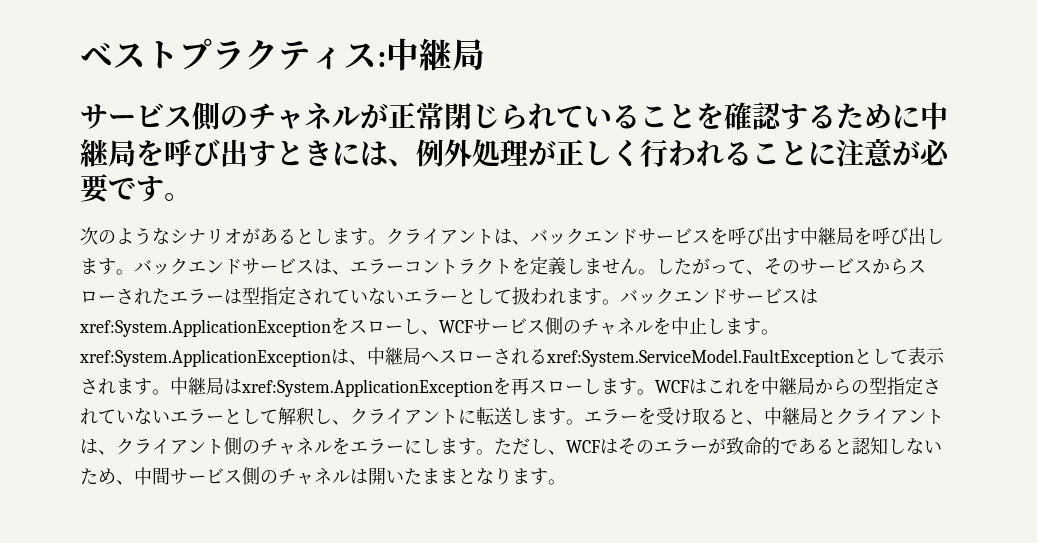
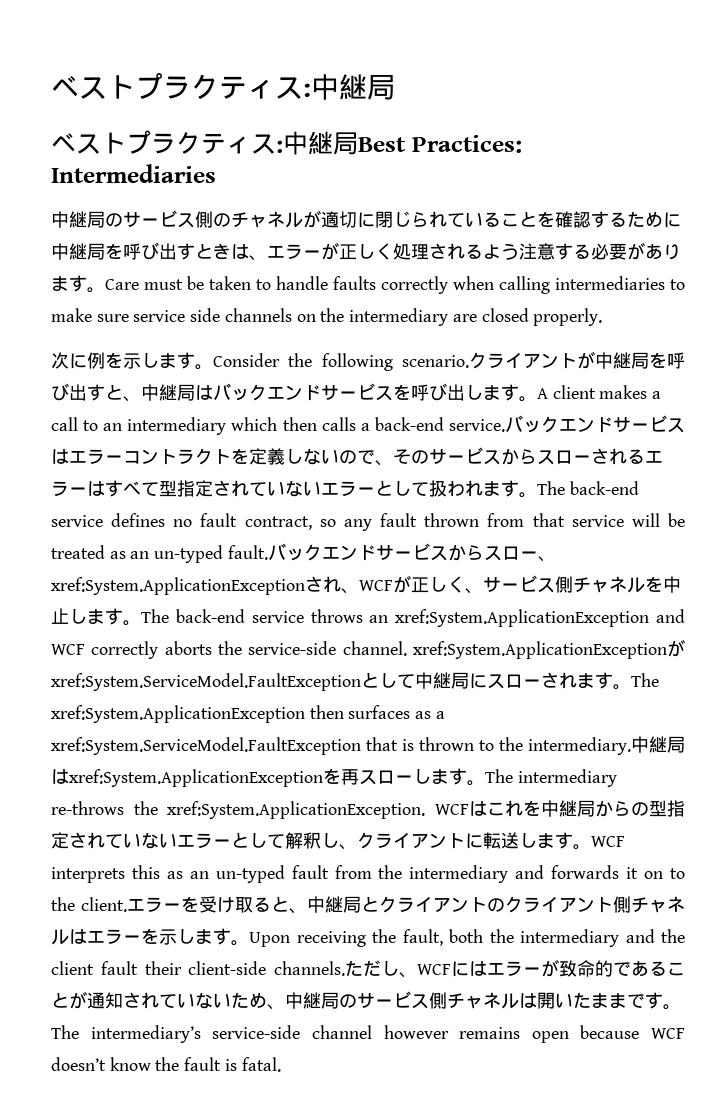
- サービス側のチャネルが正常閉じられていることを確認するために中継局を呼び出すときには、例外処理が正しく行われることに注意が必要です。
- 次のようなシナリオがあるとします。クライアントは、バックエンドサービスを呼び出す中継局を呼び出します。バックエンドサービスは、エラーコントラクトを定義しません。したがって、そのサービスからスローされたエラーは型指定されていないエラーとして扱われます。
+ ベストプラクティス:中継局Best Practices: Intermediaries
+ 中継局のサービス側のチャネルが適切に閉じられていることを確認するために中継局を呼び出すときは、エラーが正しく処理されるよう注意する必要があります。Care must be taken to handle faults correctly when calling intermediaries to make sure service side channels on the intermediary are closed properly.
+ 次に例を示します。Consider the following scenario.クライアントが中継局を呼び出すと、中継局はバックエンドサービスを呼び出します。A client makes a call to an intermediary which then calls a back-end service.バックエンドサービスはエラーコントラクトを定義しないので、そのサービスからスローされるエラーはすべて型指定されていないエラーとして扱われます。
- バックエンドサービスはxref:System.ApplicationExceptionをスローし、WCFサービス側のチャネルを中止します。xref:System.ApplicationExceptionは、中継局へスローされるxref:System.ServiceModel.FaultExceptionとして表示されます。
+ The back-end service defines no fault contract, so any fault thrown from that service will be treated as an un-typed fault.バックエンドサービスからスロー、xref:System.ApplicationExceptionされ、WCFが正しく、サービス側チャネルを中止します。The back-end service throws an xref:System.ApplicationException and WCF correctly aborts the service-side channel. xref:System.ApplicationExceptionがxref:System.ServiceModel.FaultExceptionとして中継局にスローされます。The xref:System.ApplicationException then surfaces as a xref:System.ServiceModel.FaultException that is thrown to the intermediary.
- WCFはこれを中継局からの型指定されていないエラーとして解釈し、クライアントに転送します。
+ The intermediary re-throws the xref:System.ApplicationException. WCFはこれを中継局からの型指定されていないエラーとして解釈し、クライアントに転送します。
+ WCF interprets this as an un-typed fault from the intermediary and forwards it on to the client.
- エラーを受け取ると、中継局とクライアントは、クライアント側のチャネルをエラーにします。
+ エラーを受け取ると、中継局とクライアントのクライアント側チャネルはエラーを示します。Upon receiving the fault, both the intermediary and the client fault their client-side channels.
- ただし、WCFはそのエラーが致命的であると認知しないため、中間サービス側のチャネルは開いたままとなります。
+ ただし、WCFにはエラーが致命的であることが通知されていないため、中継局のサービス側チャネルは開いたままです。The intermediary’s service-side channel however remains open because WCF doesn’t know the fault is fatal.

